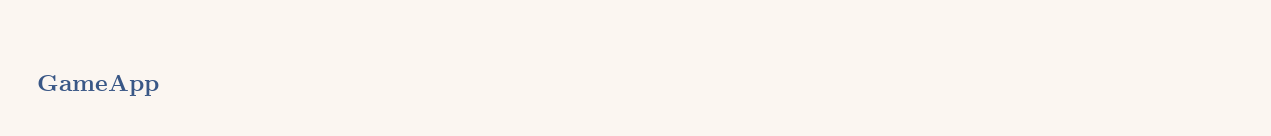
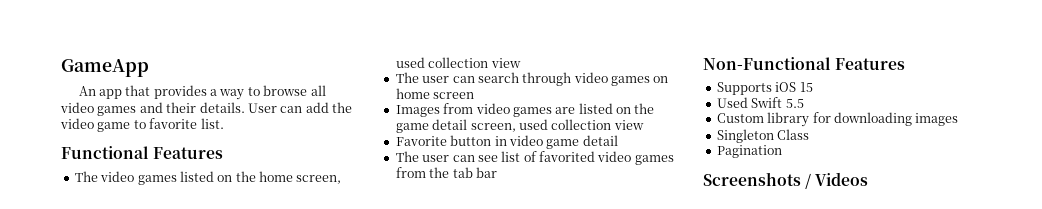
+ An app that provides a way to browse all video games and their details. User can add the video game to favorite list.
+ Functional Features
+ The video games listed on the home screen, used collection view
+ The user can search through video games on home screen
+ Images from video games are listed on the game detail screen, used collection view
+ Favorite button in video game detail
+ The user can see list of favorited video games from the tab bar
+ Non-Functional Features
+ Supports iOS 15
+ Used Swift 5.5
+ Custom library for downloading images
+ Singleton Class
+ Pagination
+ Screenshots / Videos

